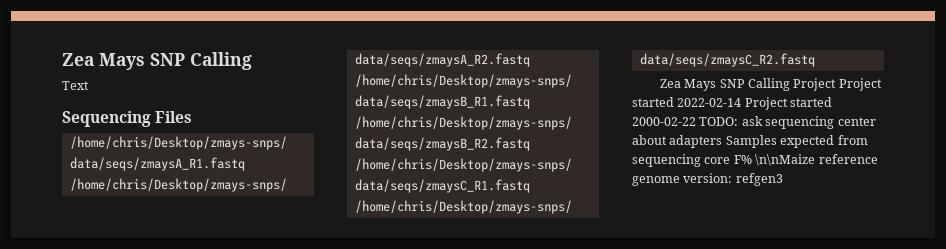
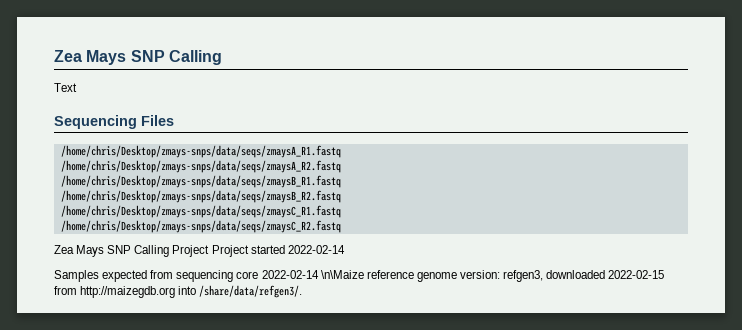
- Zea Mays SNP Calling Project Project started 2022-02-14 Project started 2000-02-22 TODO: ask sequencing center about adapters Samples expected from sequencing core F% \n\nMaize reference genome version: refgen3
+ Zea Mays SNP Calling Project Project started 2022-02-14
+ Samples expected from sequencing core 2022-02-14 \n\Maize reference genome version: refgen3, downloaded 2022-02-15 from http://maizegdb.org into /share/data/refgen3/.

